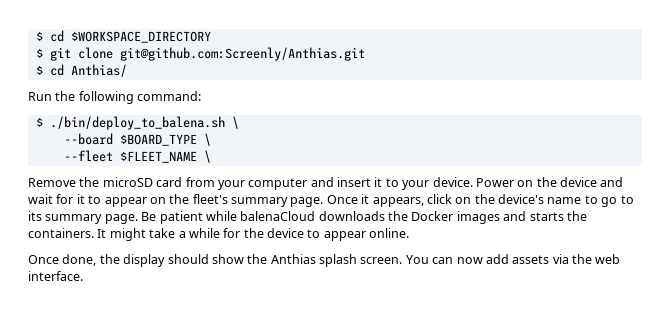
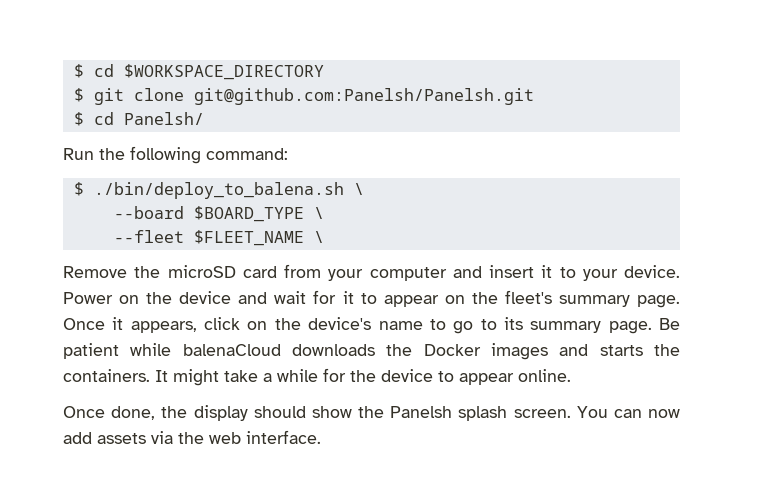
- $ git clone git@github.com:Screenly/Anthias.git
- $ cd Anthias/
+ $ git clone git@github.com:Panelsh/Panelsh.git
+ $ cd Panelsh/
- Once done, the display should show the Anthias splash screen.
+ Once done, the display should show the Panelsh splash screen.

